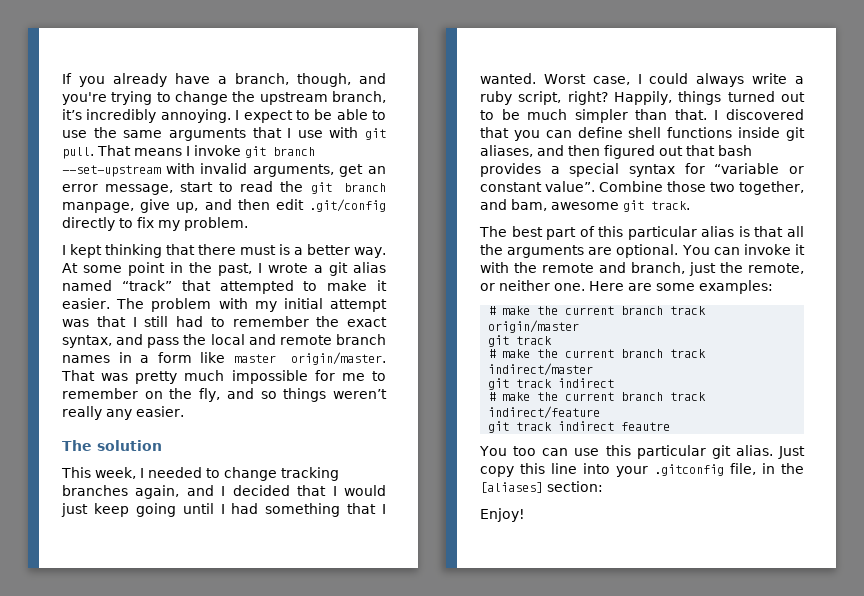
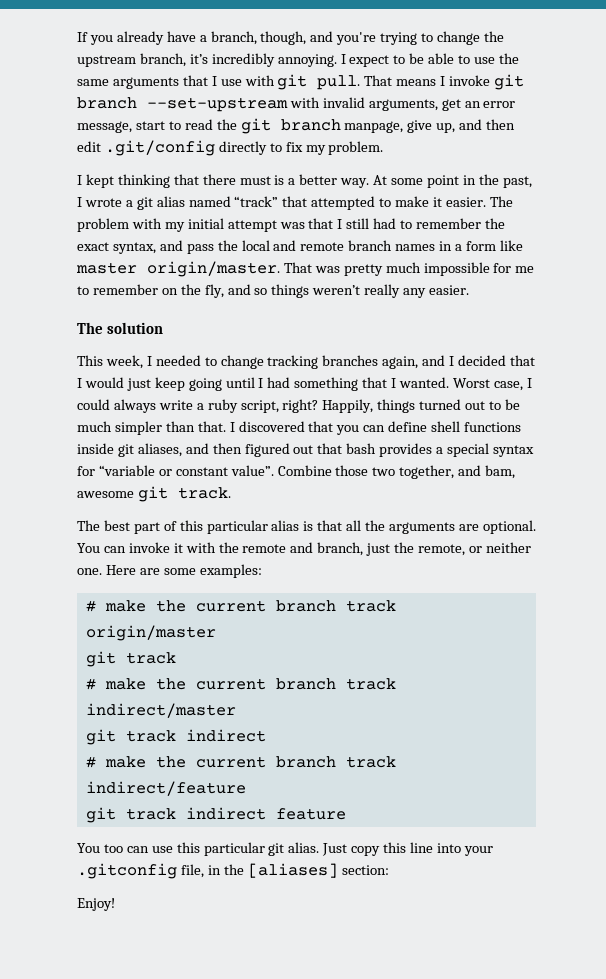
- git track indirect feautre
+ git track indirect feature

